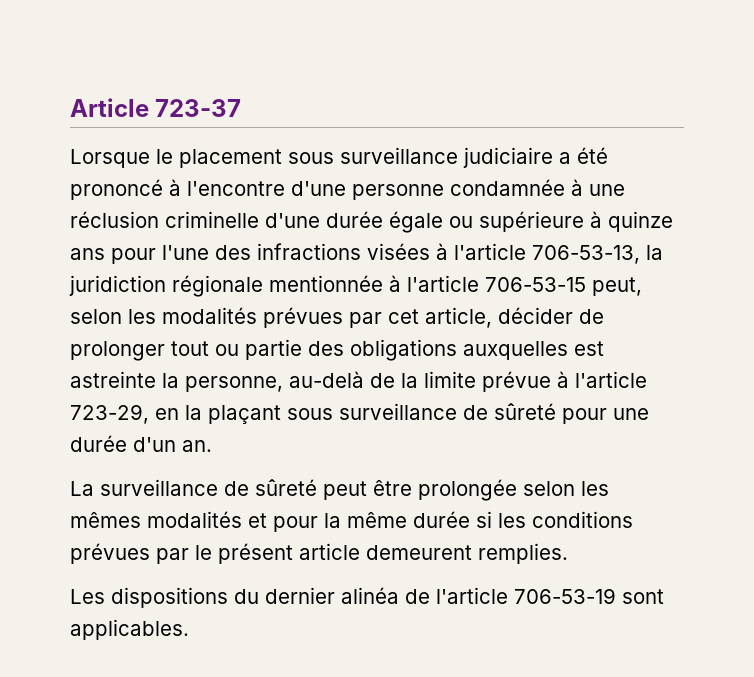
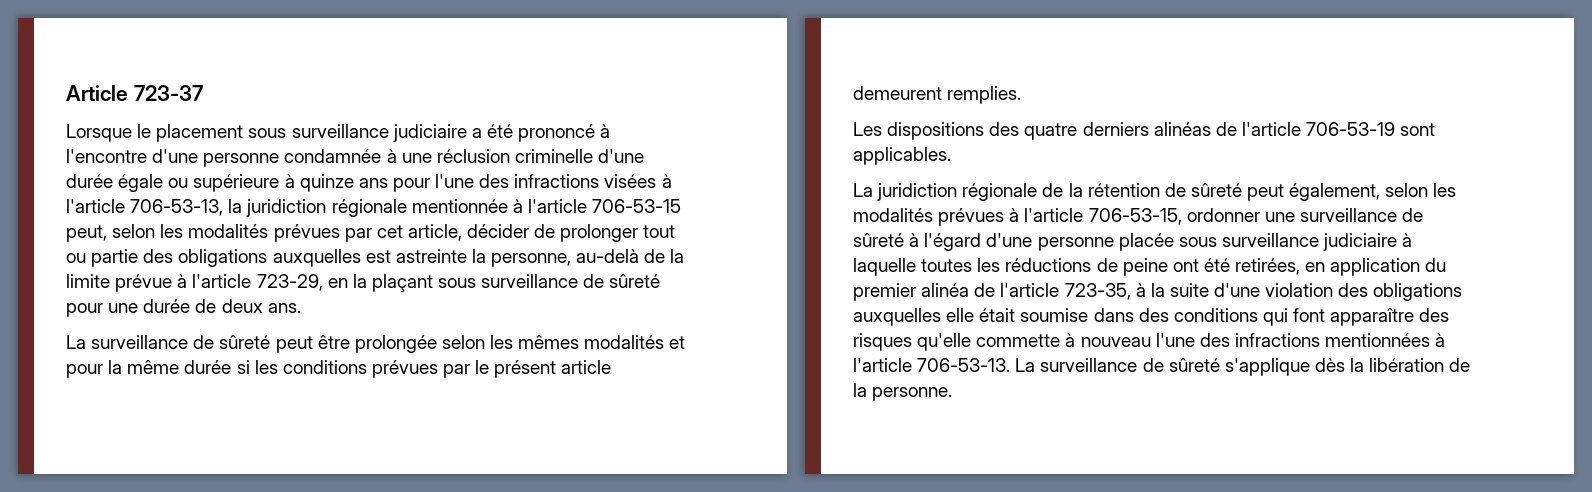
- Lorsque le placement sous surveillance judiciaire a été prononcé à l'encontre d'une personne condamnée à une réclusion criminelle d'une durée égale ou supérieure à quinze ans pour l'une des infractions visées à l'article 706-53-13, la juridiction régionale mentionnée à l'article 706-53-15 peut, selon les modalités prévues par cet article, décider de prolonger tout ou partie des obligations auxquelles est astreinte la personne, au-delà de la limite prévue à l'article 723-29, en la plaçant sous surveillance de sûreté pour une durée d'un an.
+ Lorsque le placement sous surveillance judiciaire a été prononcé à l'encontre d'une personne condamnée à une réclusion criminelle d'une durée égale ou supérieure à quinze ans pour l'une des infractions visées à l'article 706-53-13, la juridiction régionale mentionnée à l'article 706-53-15 peut, selon les modalités prévues par cet article, décider de prolonger tout ou partie des obligations auxquelles est astreinte la personne, au-delà de la limite prévue à l'article 723-29, en la plaçant sous surveillance de sûreté pour une durée de deux ans.
- Les dispositions du dernier alinéa de l'article 706-53-19 sont applicables.
+ Les dispositions des quatre derniers alinéas de l'article 706-53-19 sont applicables.
+ La juridiction régionale de la rétention de sûreté peut également, selon les modalités prévues à l'article 706-53-15, ordonner une surveillance de sûreté à l'égard d'une personne placée sous surveillance judiciaire à laquelle toutes les réductions de peine ont été retirées, en application du premier alinéa de l'article 723-35, à la suite d'une violation des obligations auxquelles elle était soumise dans des conditions qui font apparaître des risques qu'elle commette à nouveau l'une des infractions mentionnées à l'article 706-53-13. La surveillance de sûreté s'applique dès la libération de la personne.

